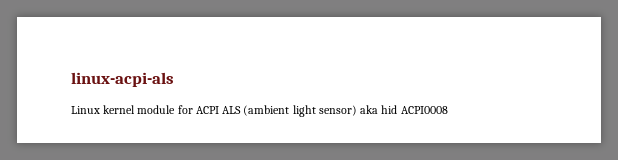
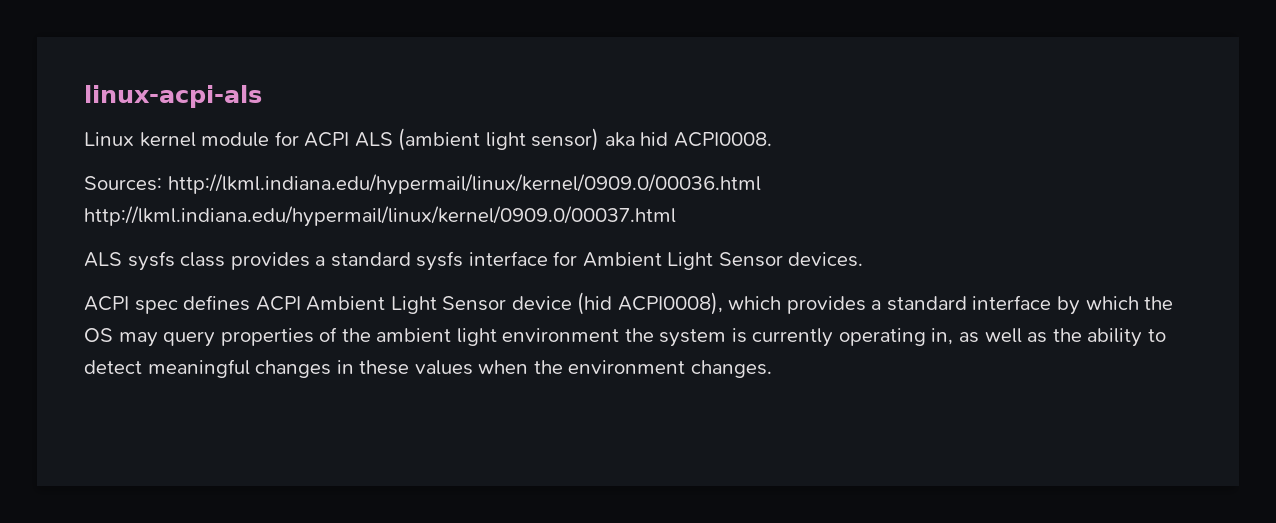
- Linux kernel module for ACPI ALS (ambient light sensor) aka hid ACPI0008
+ Linux kernel module for ACPI ALS (ambient light sensor) aka hid ACPI0008.
+ Sources: http://lkml.indiana.edu/hypermail/linux/kernel/0909.0/00036.html http://lkml.indiana.edu/hypermail/linux/kernel/0909.0/00037.html
+ ALS sysfs class provides a standard sysfs interface for Ambient Light Sensor devices.
+ ACPI spec defines ACPI Ambient Light Sensor device (hid ACPI0008), which provides a standard interface by which the OS may query properties of the ambient light environment the system is currently operating in, as well as the ability to detect meaningful changes in these values when the environment changes.

